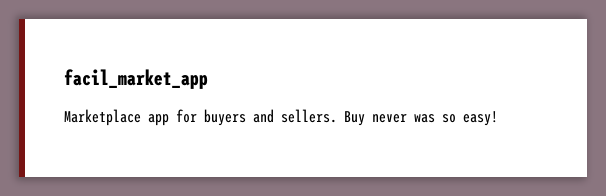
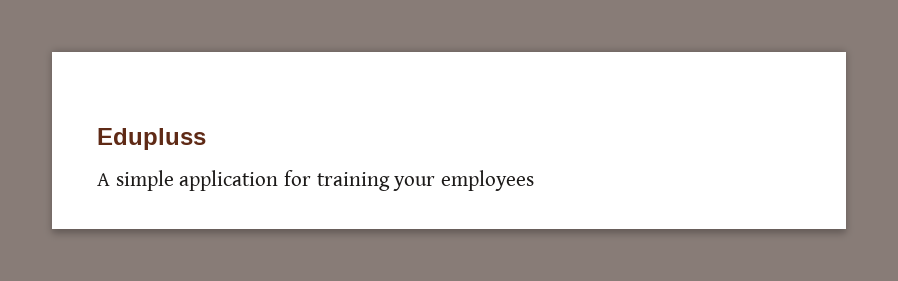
- facil_market_app
- Marketplace app for buyers and sellers. Buy never was so easy!
+ Edupluss
+ A simple application for training your employees

